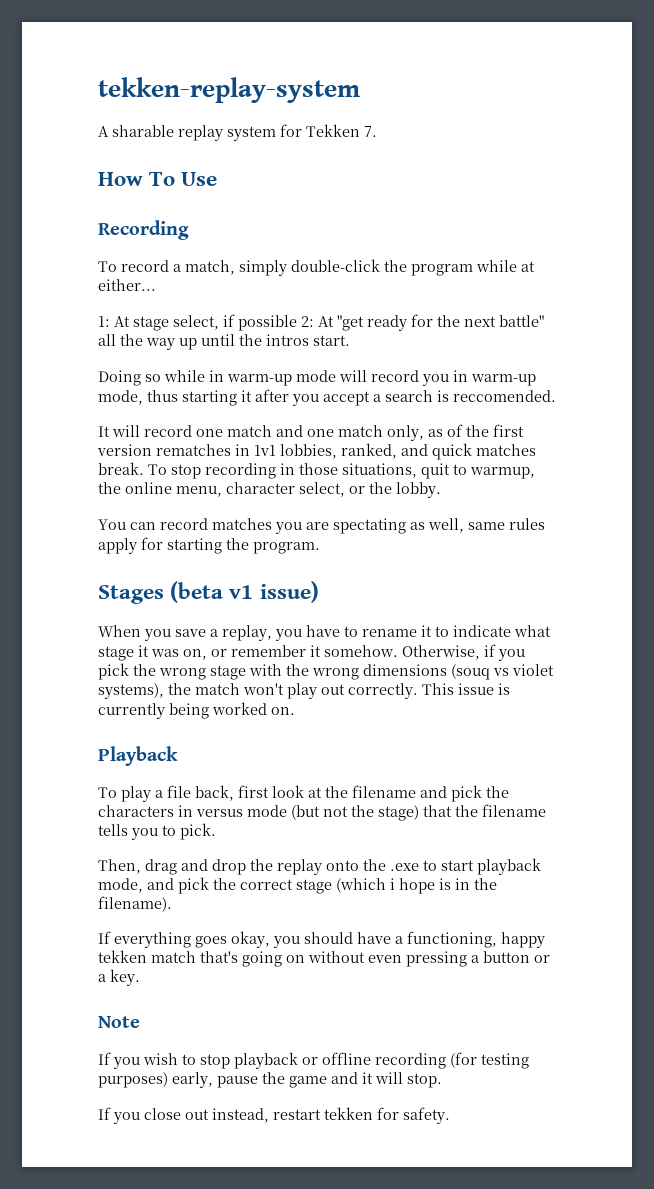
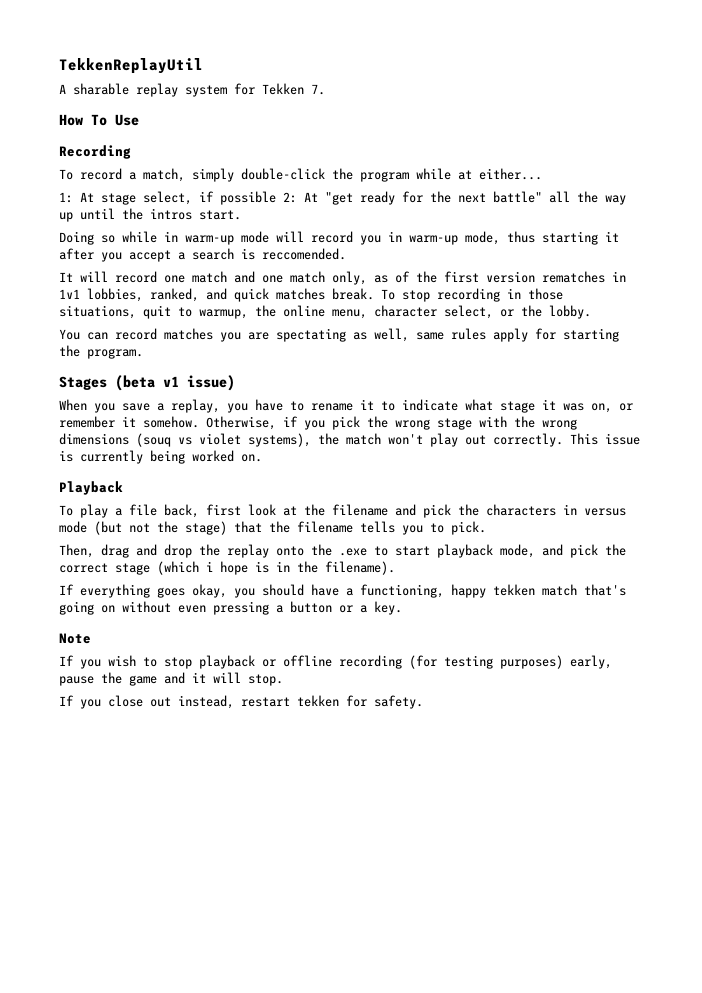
- tekken-replay-system
+ TekkenReplayUtil

